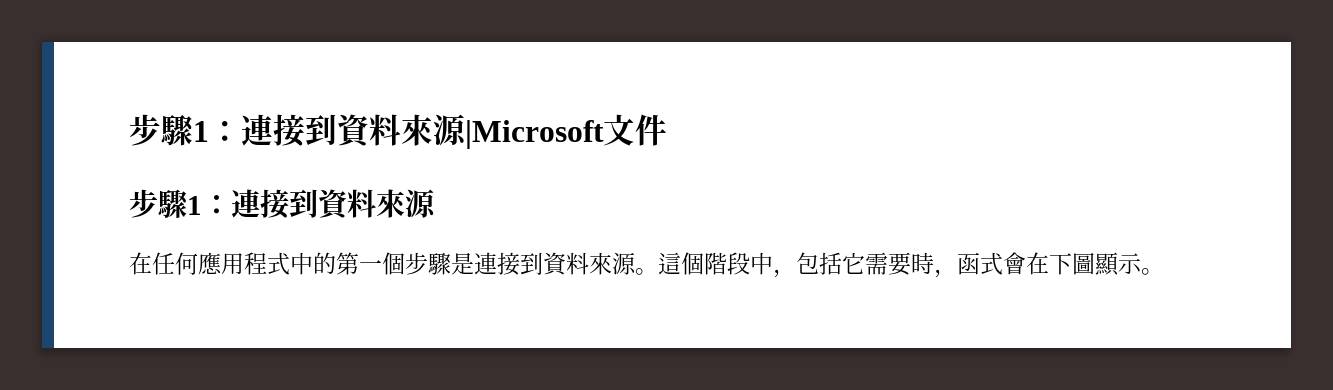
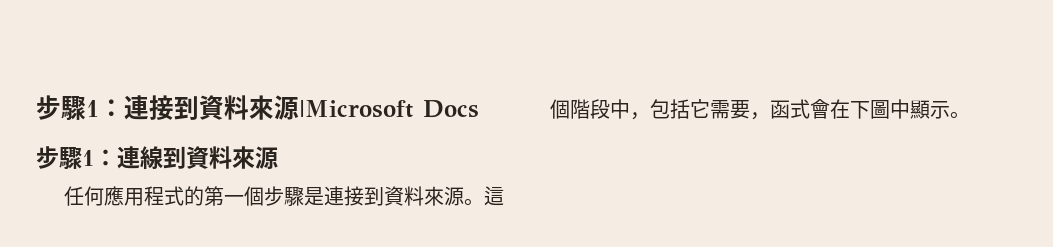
- 步驟1：連接到資料來源|Microsoft文件
- 步驟1：連接到資料來源
+ 步驟1：連接到資料來源|Microsoft Docs
+ 步驟1：連線到資料來源
- 在任何應用程式中的第一個步驟是連接到資料來源。
+ 任何應用程式的第一個步驟是連接到資料來源。
- 這個階段中，包括它需要時，函式會在下圖顯示。
+ 這個階段中，包括它需要，函式會在下圖中顯示。

